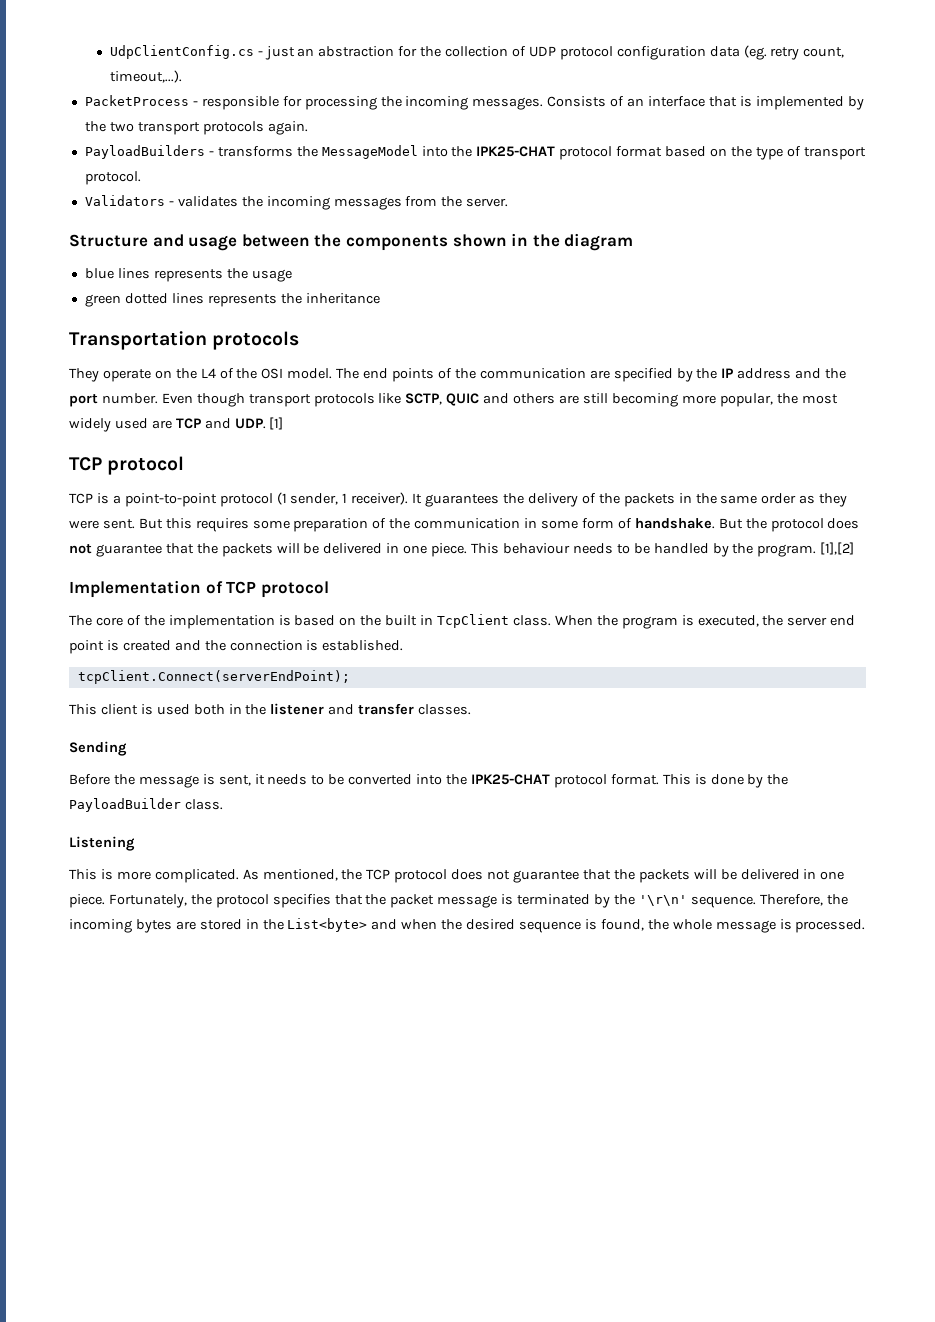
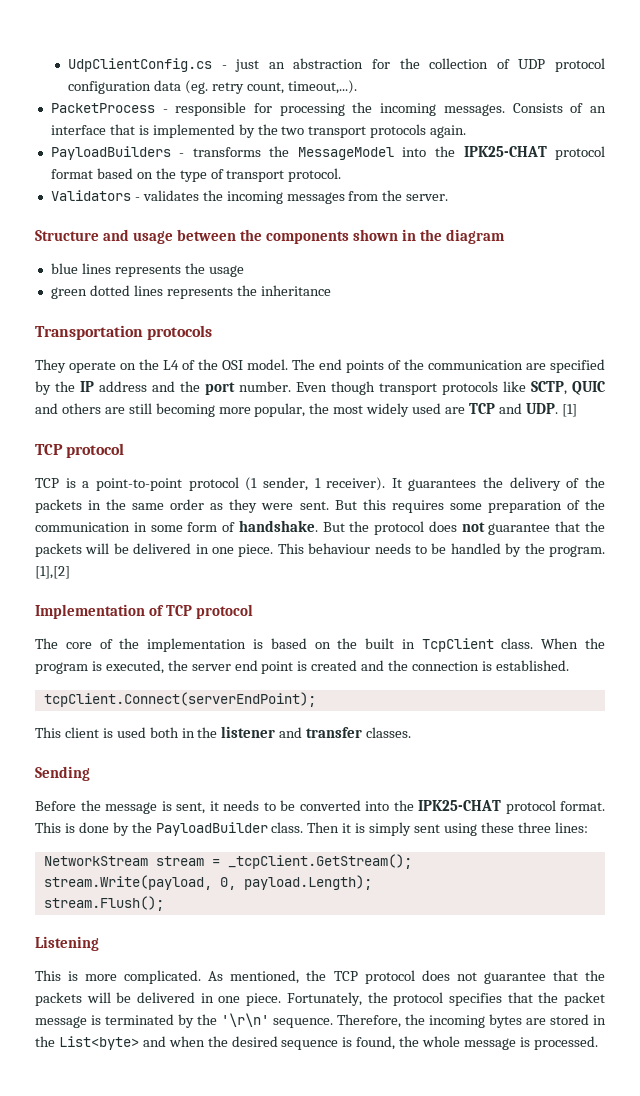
+ Then it is simply sent using these three lines:
+ NetworkStream stream = _tcpClient.GetStream();
+ stream.Write(payload, 0, payload.Length);
+ stream.Flush();

